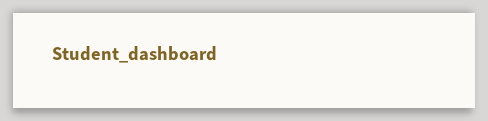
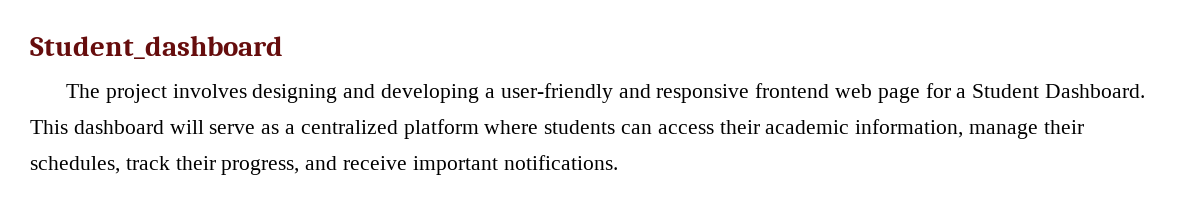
+ The project involves designing and developing a user-friendly and responsive frontend web page for a Student Dashboard. This dashboard will serve as a centralized platform where students can access their academic information, manage their schedules, track their progress, and receive important notifications.

